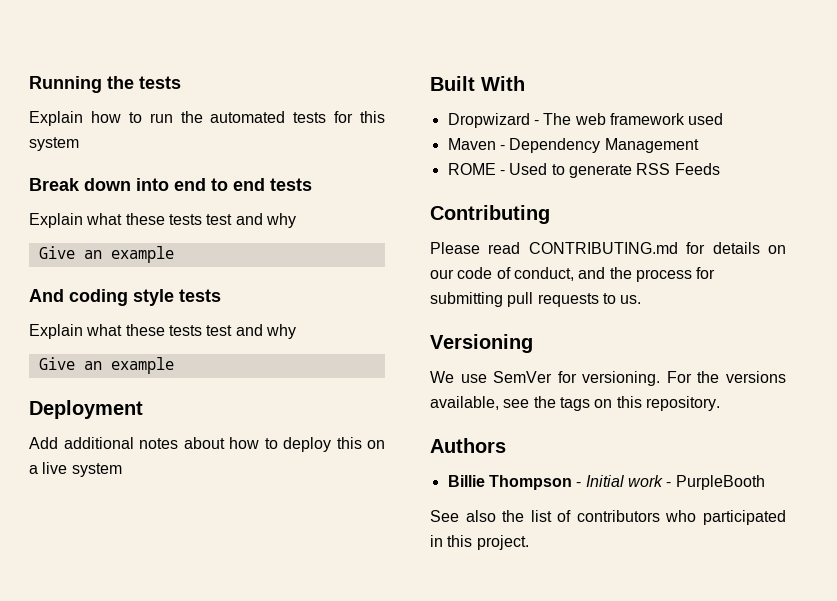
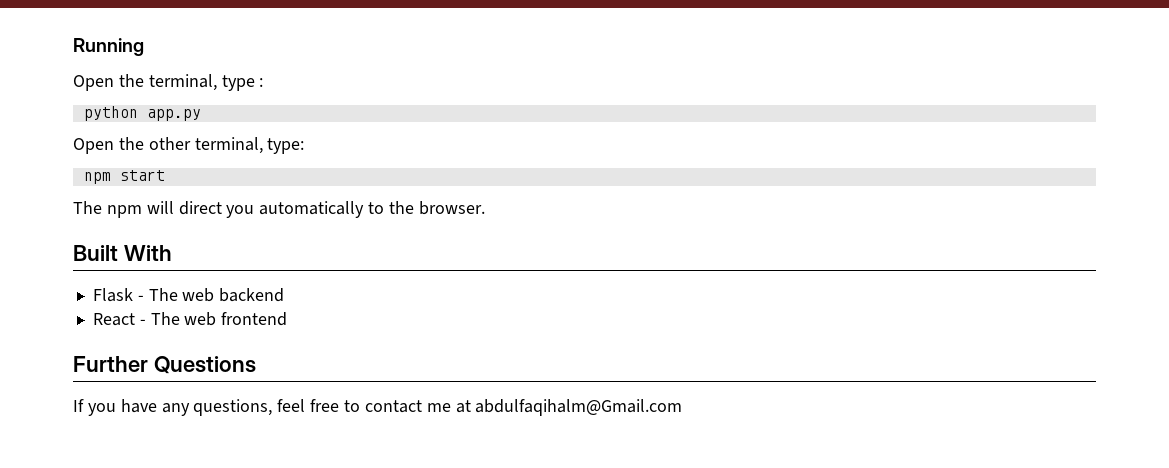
- Running the tests
- Explain how to run the automated tests for this system
- Break down into end to end tests
- Explain what these tests test and why
- Give an example
- And coding style tests
- Explain what these tests test and why
- Give an example
- Deployment
- Add additional notes about how to deploy this on a live system
+ Running
+ Open the terminal, type :
+ python app.py
+ Open the other terminal, type:
+ npm start
+ The npm will direct you automatically to the browser.
- Dropwizard - The web framework used
- Maven - Dependency Management
- ROME - Used to generate RSS Feeds
- Contributing
- Please read CONTRIBUTING.md for details on our code of conduct, and the process for submitting pull requests to us.
- Versioning
- We use SemVer for versioning. For the versions available, see the tags on this repository.
- Authors
- Billie Thompson - Initial work - PurpleBooth
- See also the list of contributors who participated in this project.
+ Flask - The web backend
+ React - The web frontend
+ Further Questions
+ If you have any questions, feel free to contact me at abdulfaqihalm@Gmail.com

